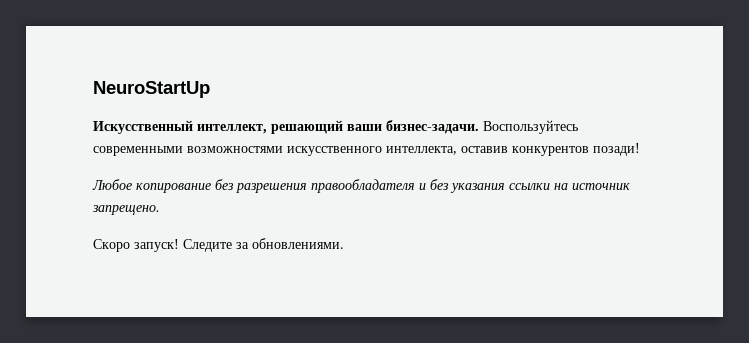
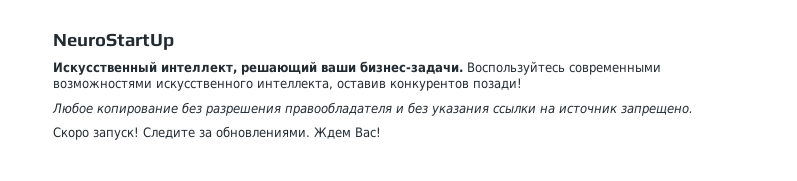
+ Ждем Вас!

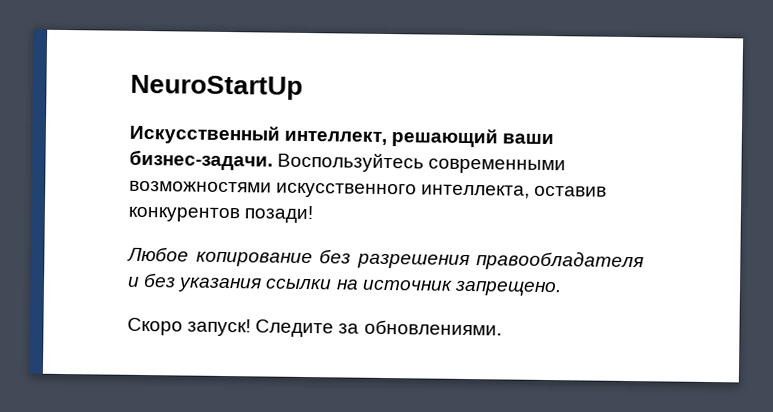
- Ждем Вас!

